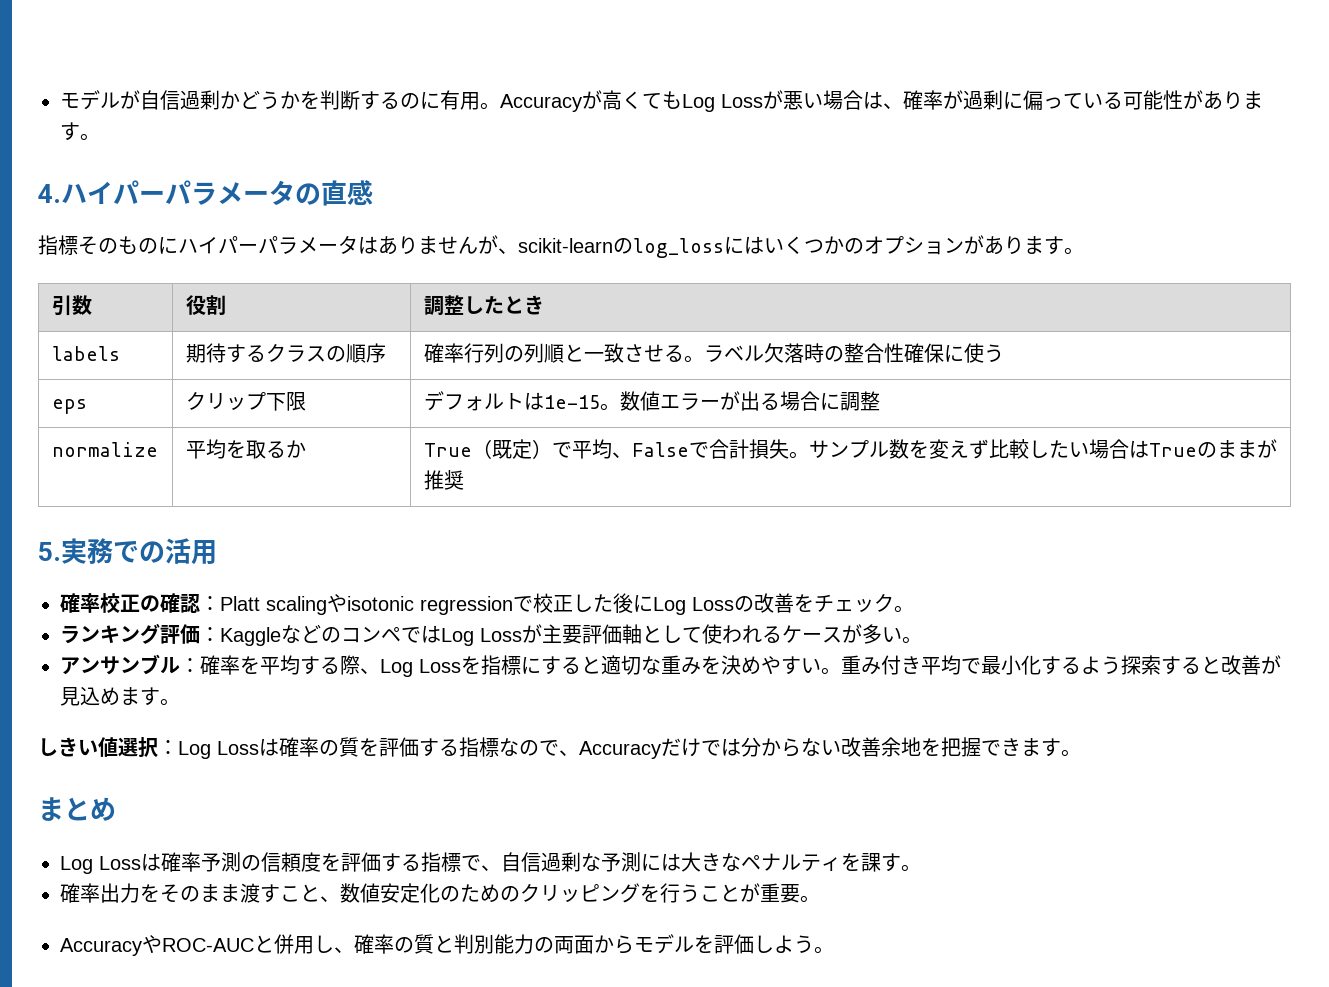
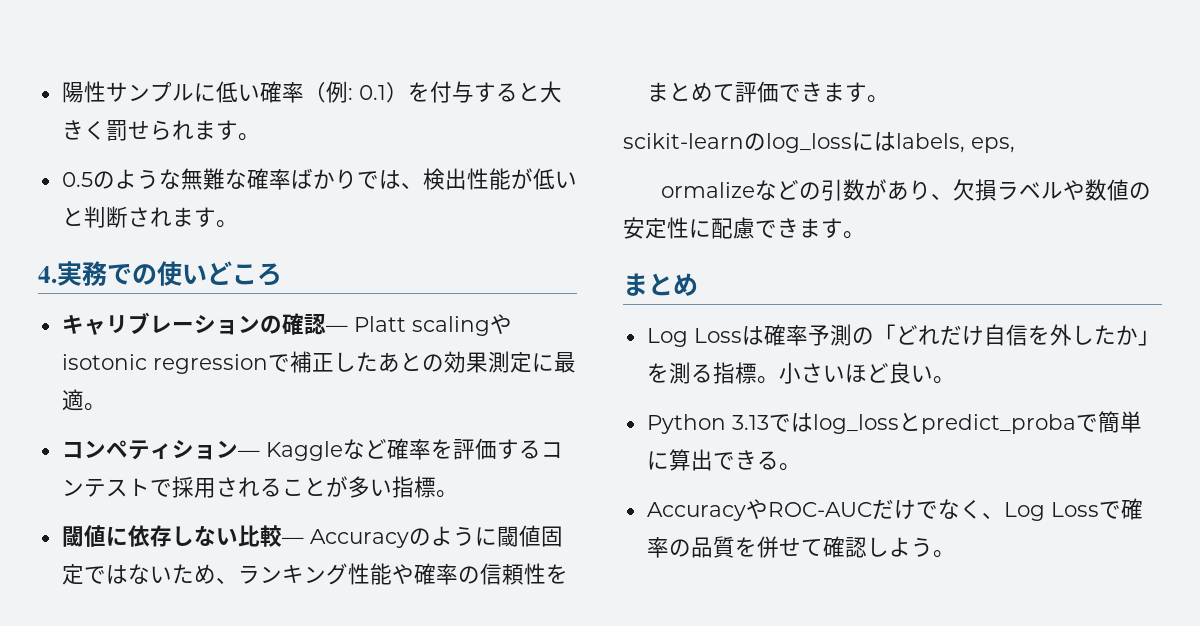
- モデルが自信過剰かどうかを判断するのに有用。Accuracyが高くてもLog Lossが悪い場合は、確率が過剰に偏っている可能性があります。
- 4.ハイパーパラメータの直感
- 指標そのものにハイパーパラメータはありませんが、scikit-learnのlog_lossにはいくつかのオプションがあります。
- 引数 | 役割 | 調整したとき
- labels | 期待するクラスの順序 | 確率行列の列順と一致させる。ラベル欠落時の整合性確保に使う
- eps | クリップ下限 | デフォルトは1e-15。数値エラーが出る場合に調整
- normalize | 平均を取るか | True（既定）で平均、Falseで合計損失。サンプル数を変えず比較したい場合はTrueのままが推奨
- 5.実務での活用
- 確率校正の確認：Platt scalingやisotonic regressionで校正した後にLog Lossの改善をチェック。
- ランキング評価：KaggleなどのコンペではLog Lossが主要評価軸として使われるケースが多い。
- アンサンブル：確率を平均する際、Log Lossを指標にすると適切な重みを決めやすい。重み付き平均で最小化するよう探索すると改善が見込めます。
- しきい値選択：Log Lossは確率の質を評価する指標なので、Accuracyだけでは分からない改善余地を把握できます。
+ 陽性サンプルに低い確率（例: 0.1）を付与すると大きく罰せられます。
+ 0.5のような無難な確率ばかりでは、検出性能が低いと判断されます。
+ 4.実務での使いどころ
+ キャリブレーションの確認— Platt scalingやisotonic regressionで補正したあとの効果測定に最適。
+ コンペティション— Kaggleなど確率を評価するコンテストで採用されることが多い指標。
+ 閾値に依存しない比較— Accuracyのように閾値固定ではないため、ランキング性能や確率の信頼性をまとめて評価できます。
+ scikit-learnのlog_lossにはlabels, eps,
+ ormalizeなどの引数があり、欠損ラベルや数値の安定性に配慮できます。
- Log Lossは確率予測の信頼度を評価する指標で、自信過剰な予測には大きなペナルティを課す。
- 確率出力をそのまま渡すこと、数値安定化のためのクリッピングを行うことが重要。
- AccuracyやROC-AUCと併用し、確率の質と判別能力の両面からモデルを評価しよう。
+ Log Lossは確率予測の「どれだけ自信を外したか」を測る指標。小さいほど良い。
+ Python 3.13ではlog_lossとpredict_probaで簡単に算出できる。
+ AccuracyやROC-AUCだけでなく、Log Lossで確率の品質を併せて確認しよう。

